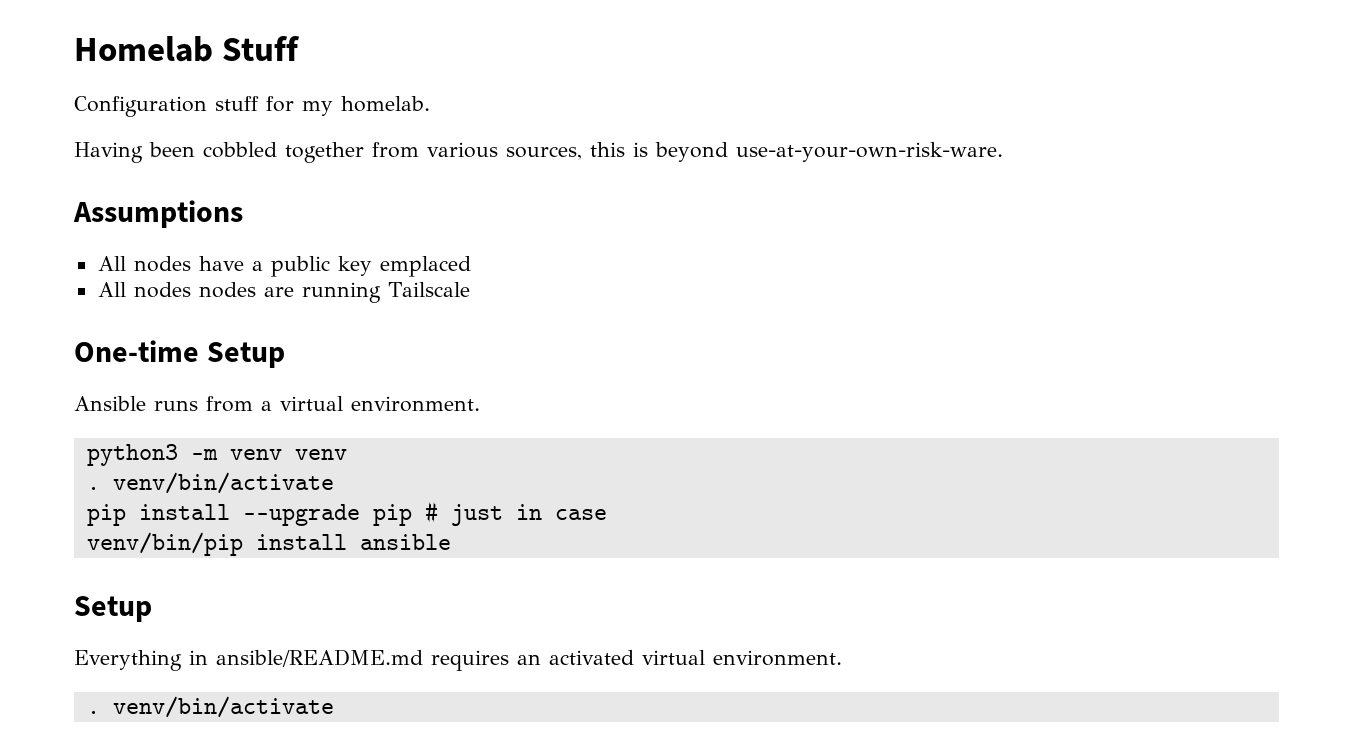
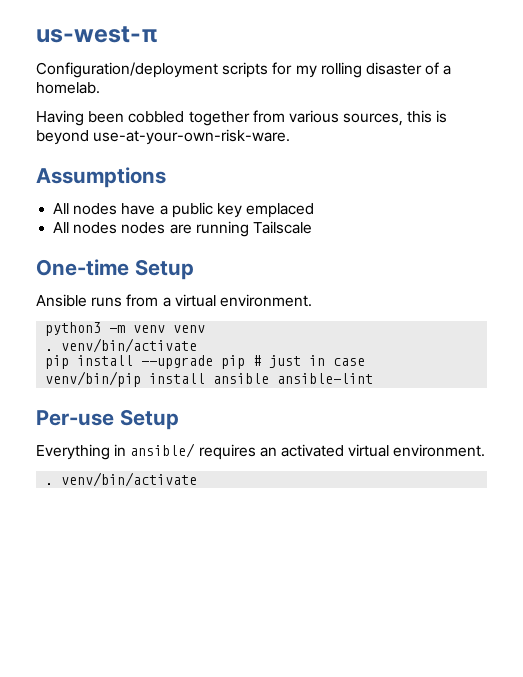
- Homelab Stuff
- Configuration stuff for my homelab.
+ us-west-π
+ Configuration/deployment scripts for my rolling disaster of a homelab.
- venv/bin/pip install ansible
- Setup
+ venv/bin/pip install ansible ansible-lint
+ Per-use Setup
- Everything in ansible/README.md requires an activated virtual environment.
+ Everything in ansible/ requires an activated virtual environment.

